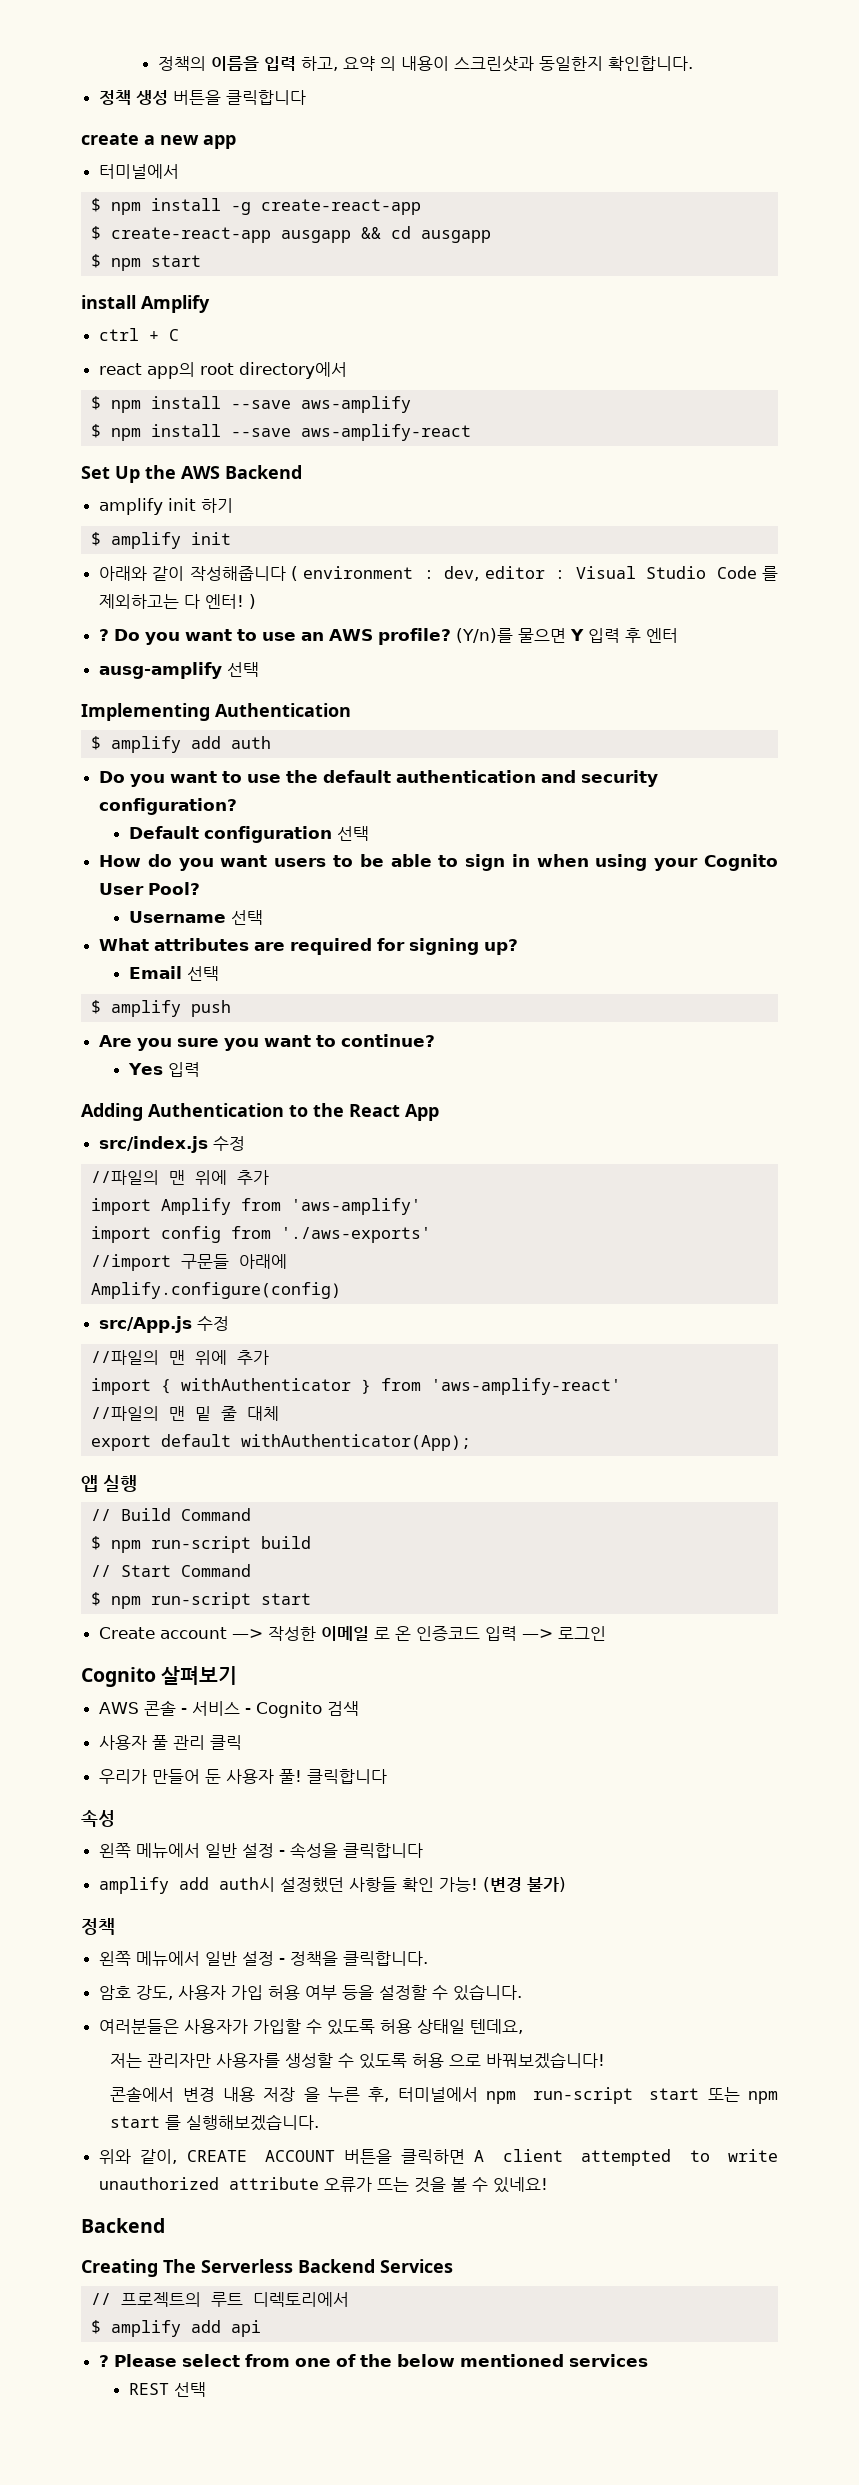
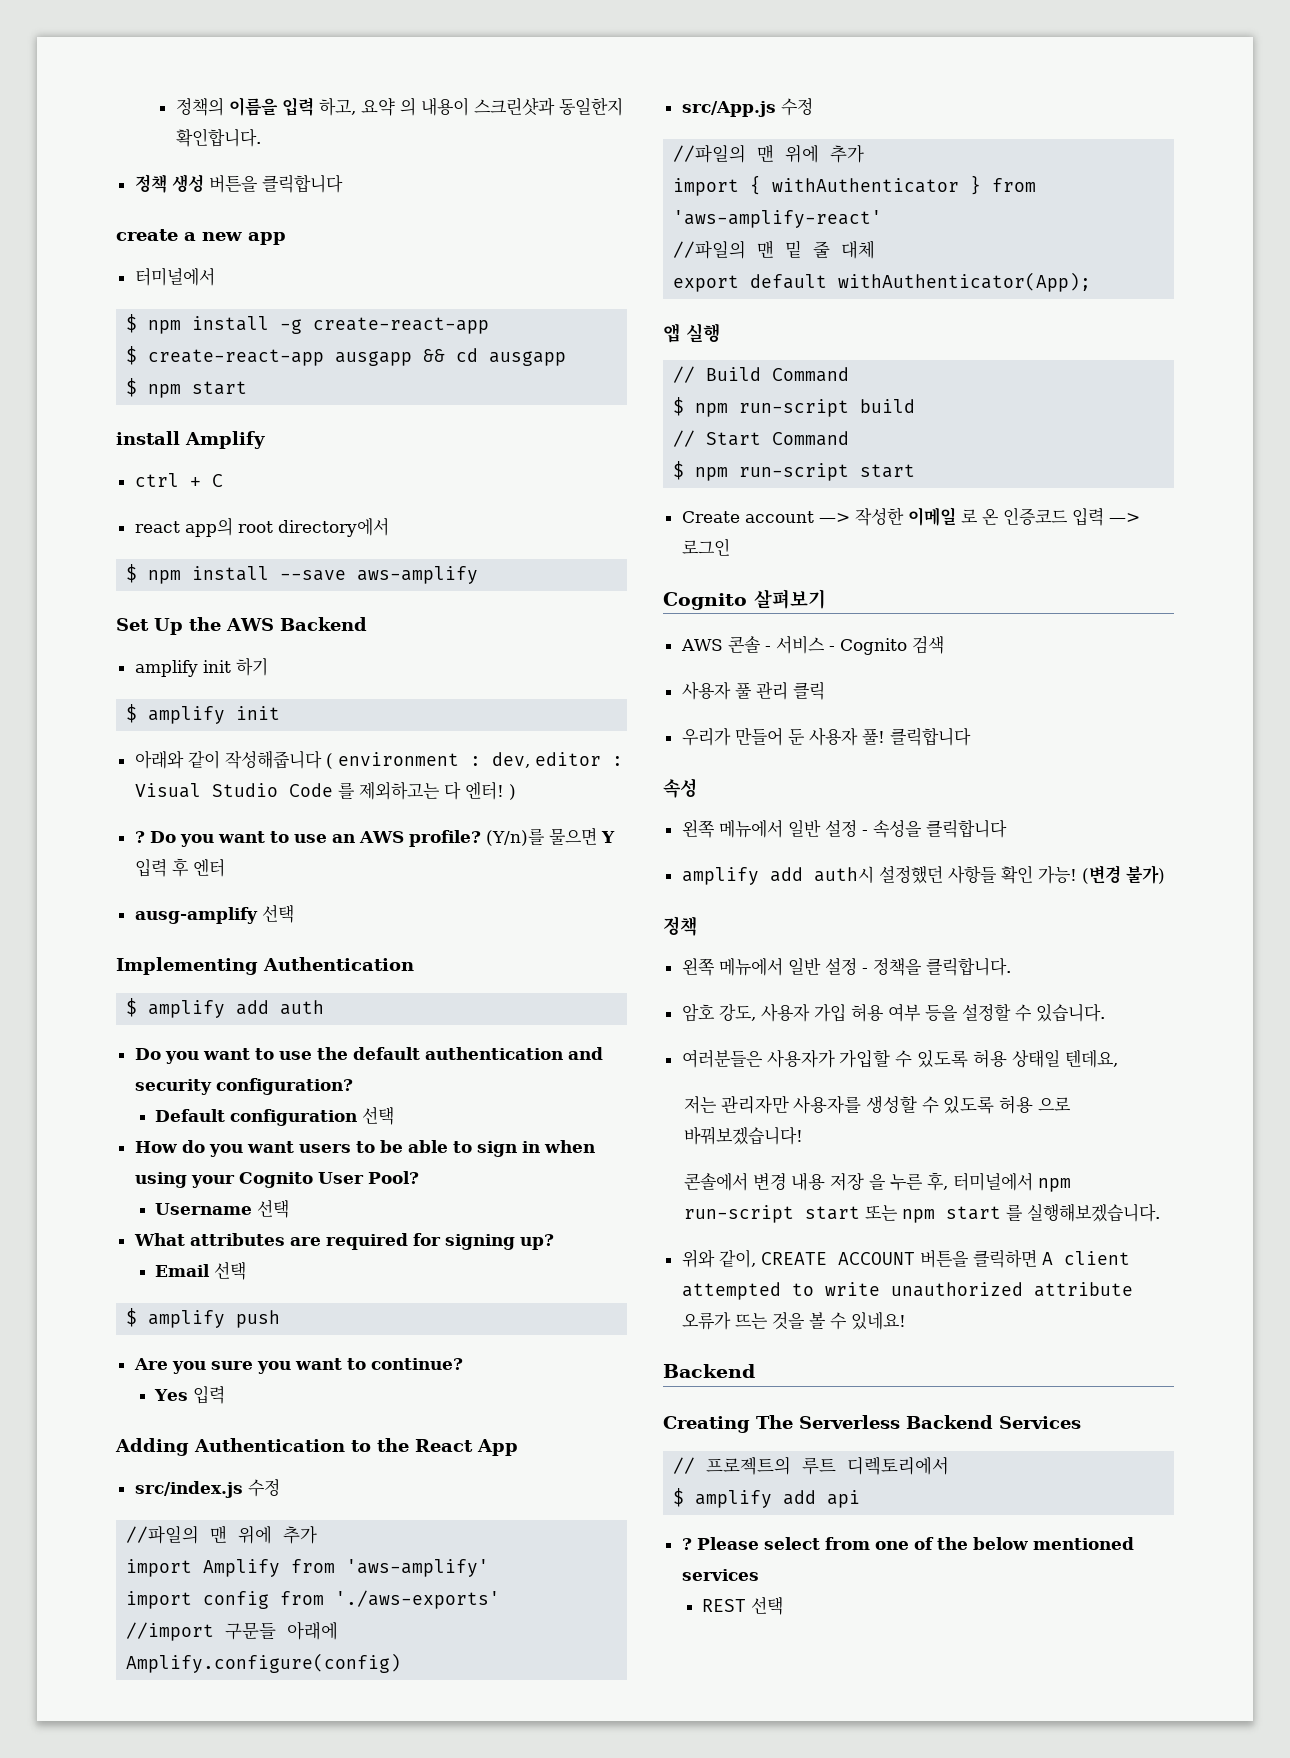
- $ npm install --save aws-amplify-react

